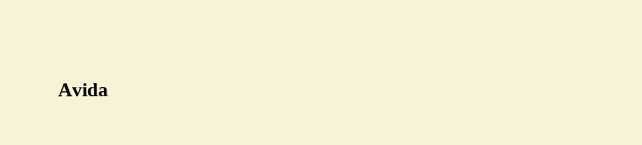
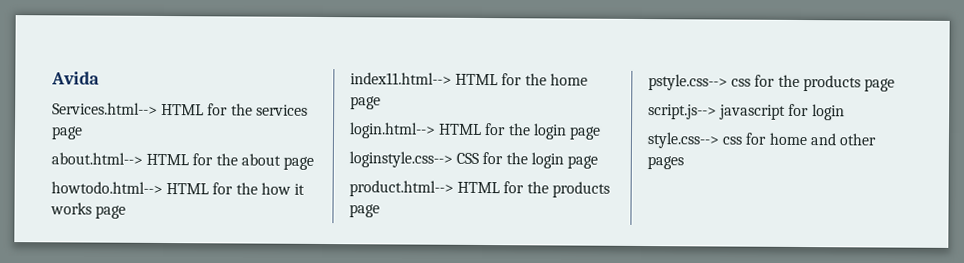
+ Services.html--> HTML for the services page
+ about.html--> HTML for the about page
+ howtodo.html--> HTML for the how it works page
+ index11.html--> HTML for the home page
+ login.html--> HTML for the login page
+ loginstyle.css--> CSS for the login page
+ product.html--> HTML for the products page
+ pstyle.css--> css for the products page
+ script.js--> javascript for login
+ style.css--> css for home and other pages

